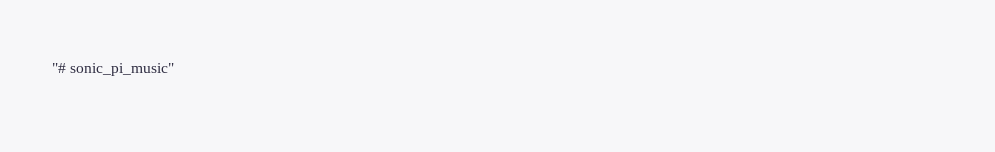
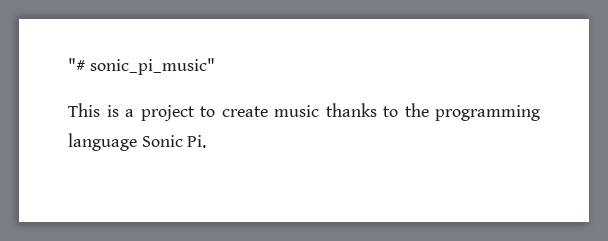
+ This is a project to create music thanks to the programming language Sonic Pi.

